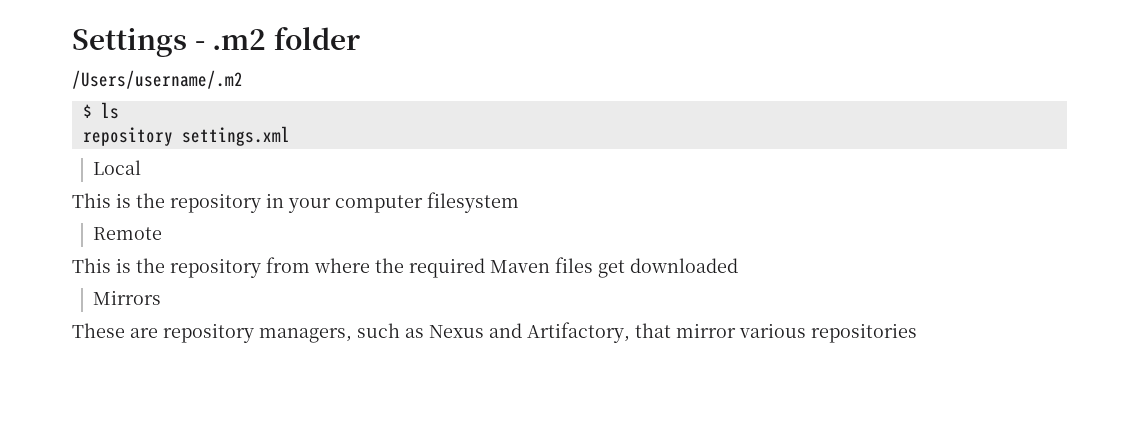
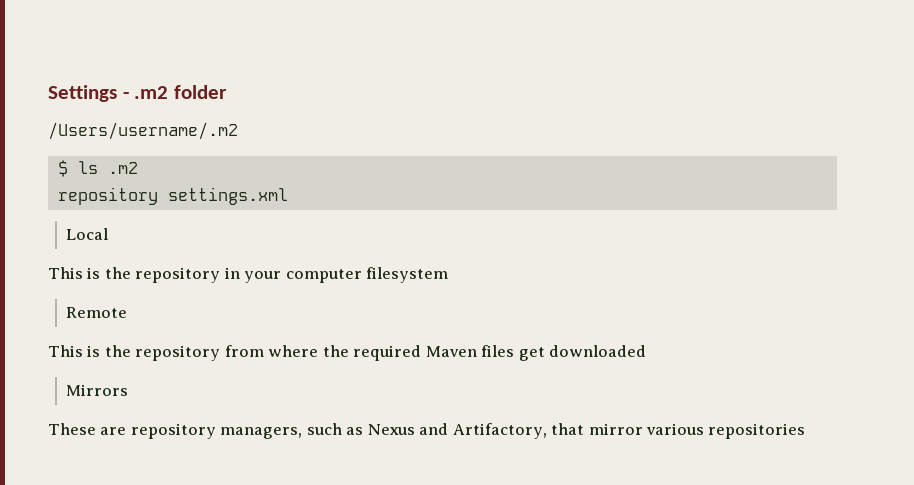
- $ ls
+ $ ls .m2

